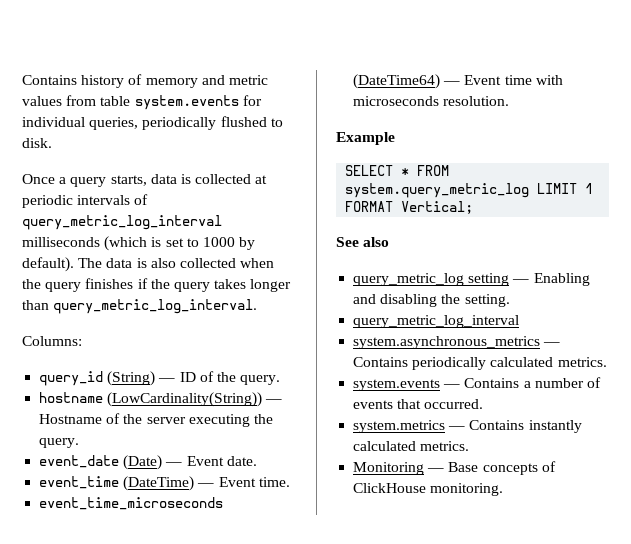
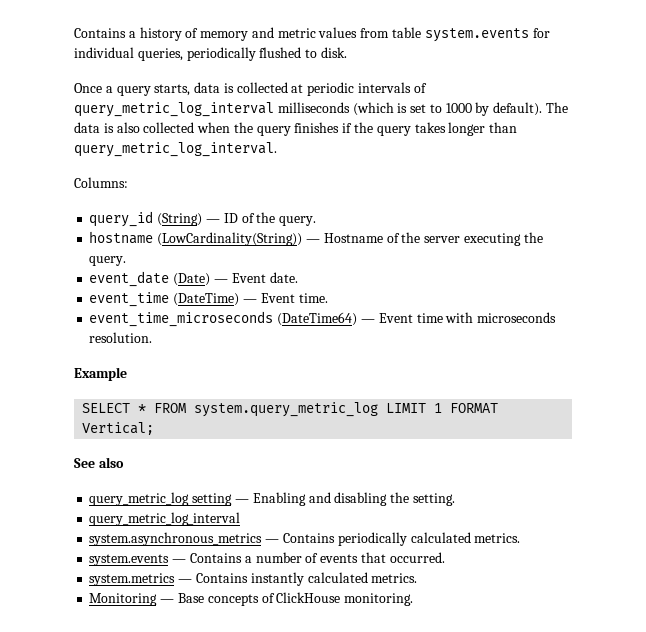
- Contains history of memory and metric values from table system.events for individual queries, periodically flushed to disk.
+ Contains a history of memory and metric values from table system.events for individual queries, periodically flushed to disk.

